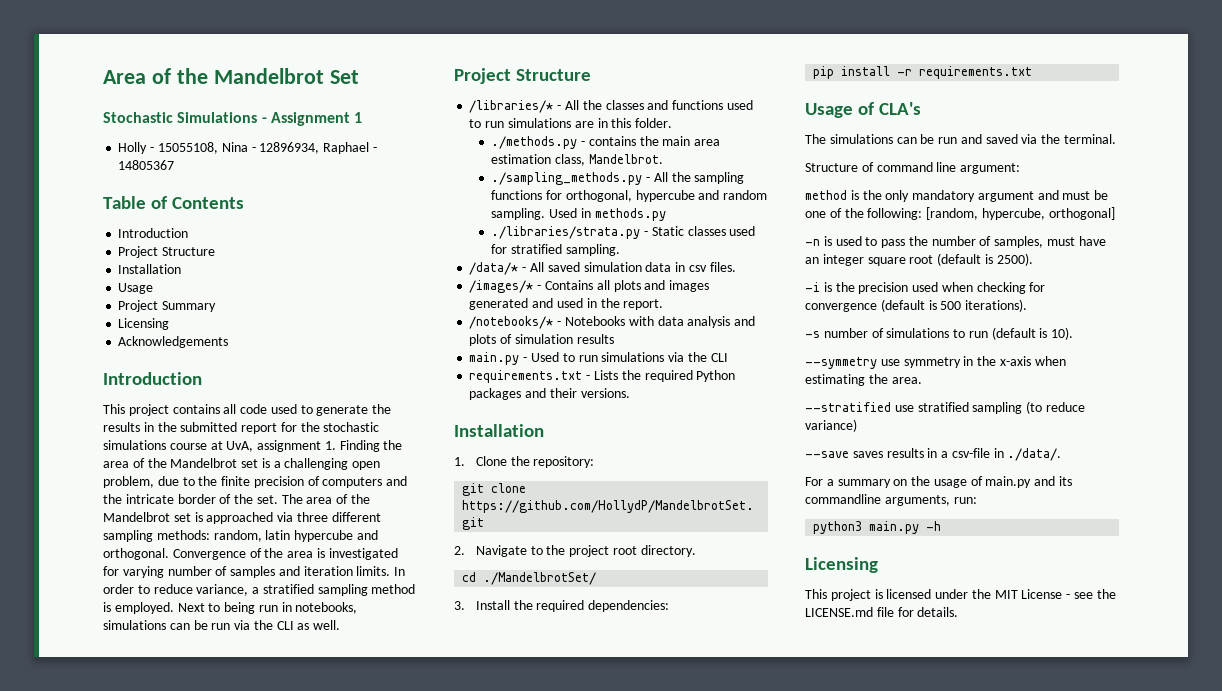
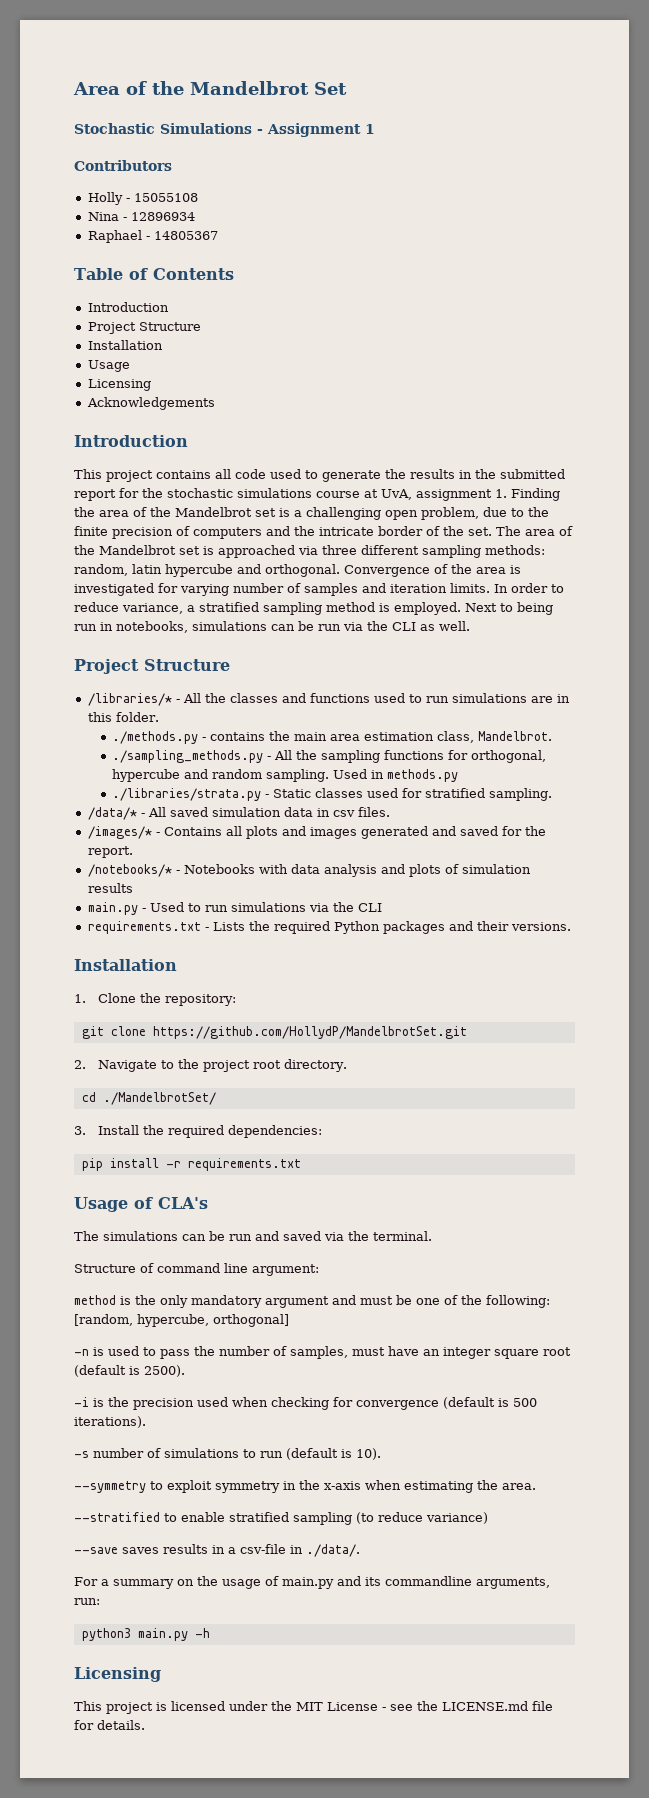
+ Contributors
- Holly - 15055108, Nina - 12896934, Raphael - 14805367
+ Holly - 15055108
+ Nina - 12896934
+ Raphael - 14805367
- Project Summary
- /images/* - Contains all plots and images generated and used in the report.
+ /images/* - Contains all plots and images generated and saved for the report.
- --symmetry use symmetry in the x-axis when estimating the area.
+ --symmetry to exploit symmetry in the x-axis when estimating the area.
- --stratified use stratified sampling (to reduce variance)
+ --stratified to enable stratified sampling (to reduce variance)

